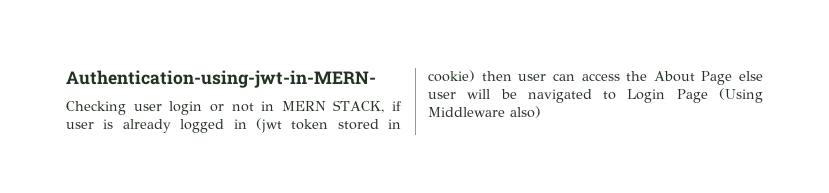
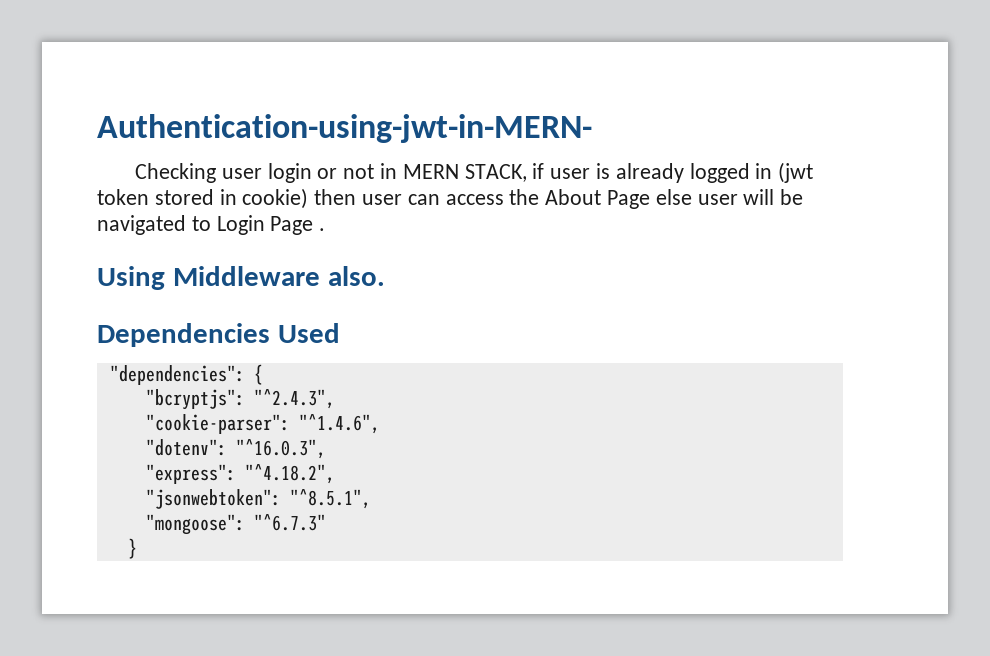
- Checking user login or not in MERN STACK, if user is already logged in (jwt token stored in cookie) then user can access the About Page else user will be navigated to Login Page (Using Middleware also)
+ Checking user login or not in MERN STACK, if user is already logged in (jwt token stored in cookie) then user can access the About Page else user will be navigated to Login Page .
+ Using Middleware also.
+ Dependencies Used
+ "dependencies": {
+ "bcryptjs": "^2.4.3",
+ "cookie-parser": "^1.4.6",
+ "dotenv": "^16.0.3",
+ "express": "^4.18.2",
+ "jsonwebtoken": "^8.5.1",
+ "mongoose": "^6.7.3"
+ }

